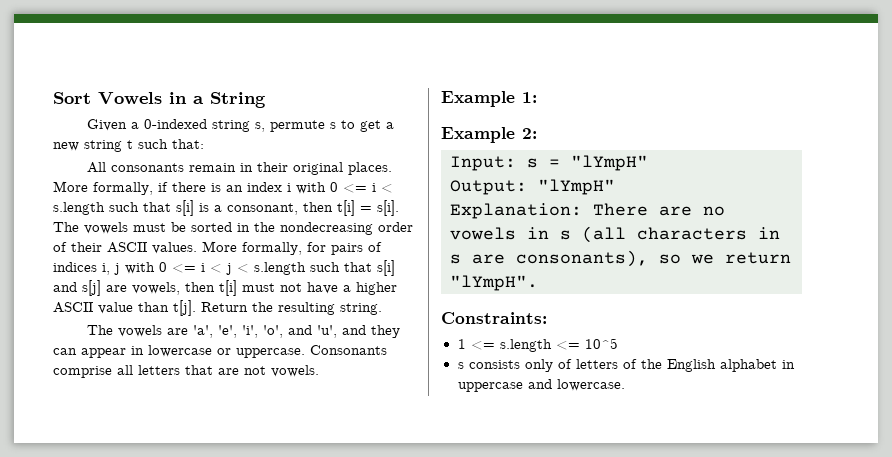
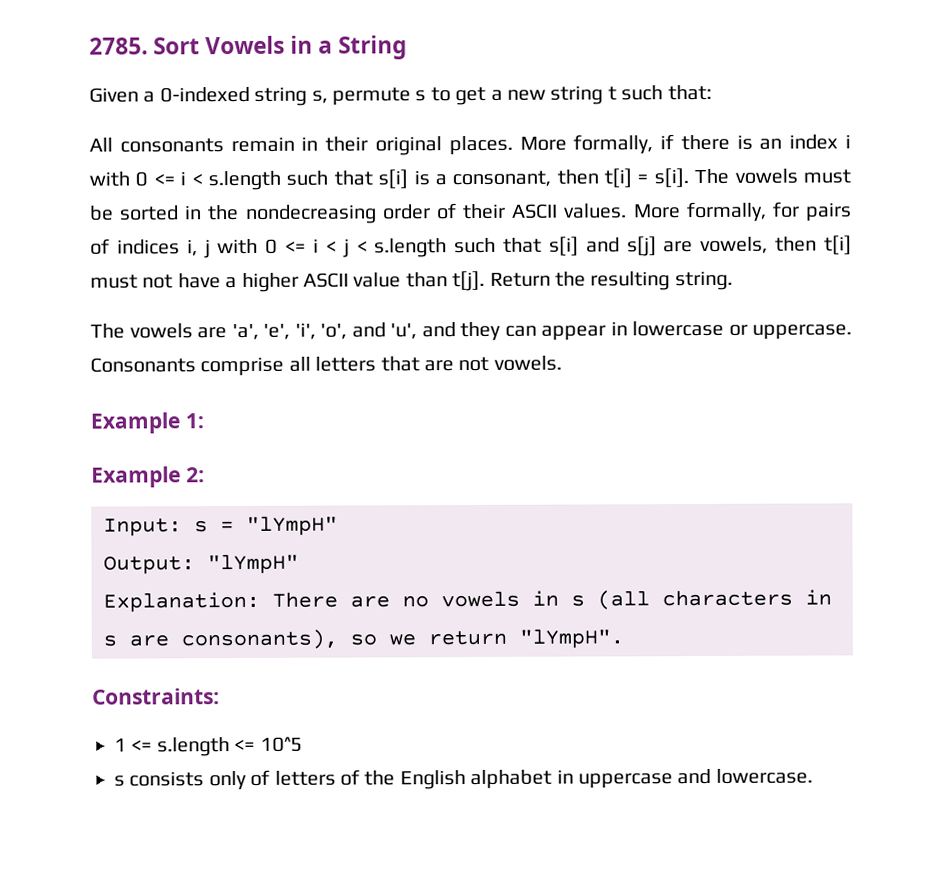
+ 2785.

